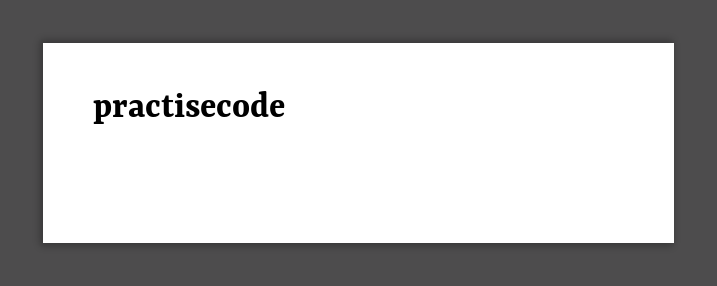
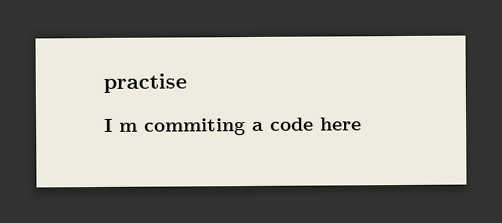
- practisecode
+ practise
+ I m commiting a code here

